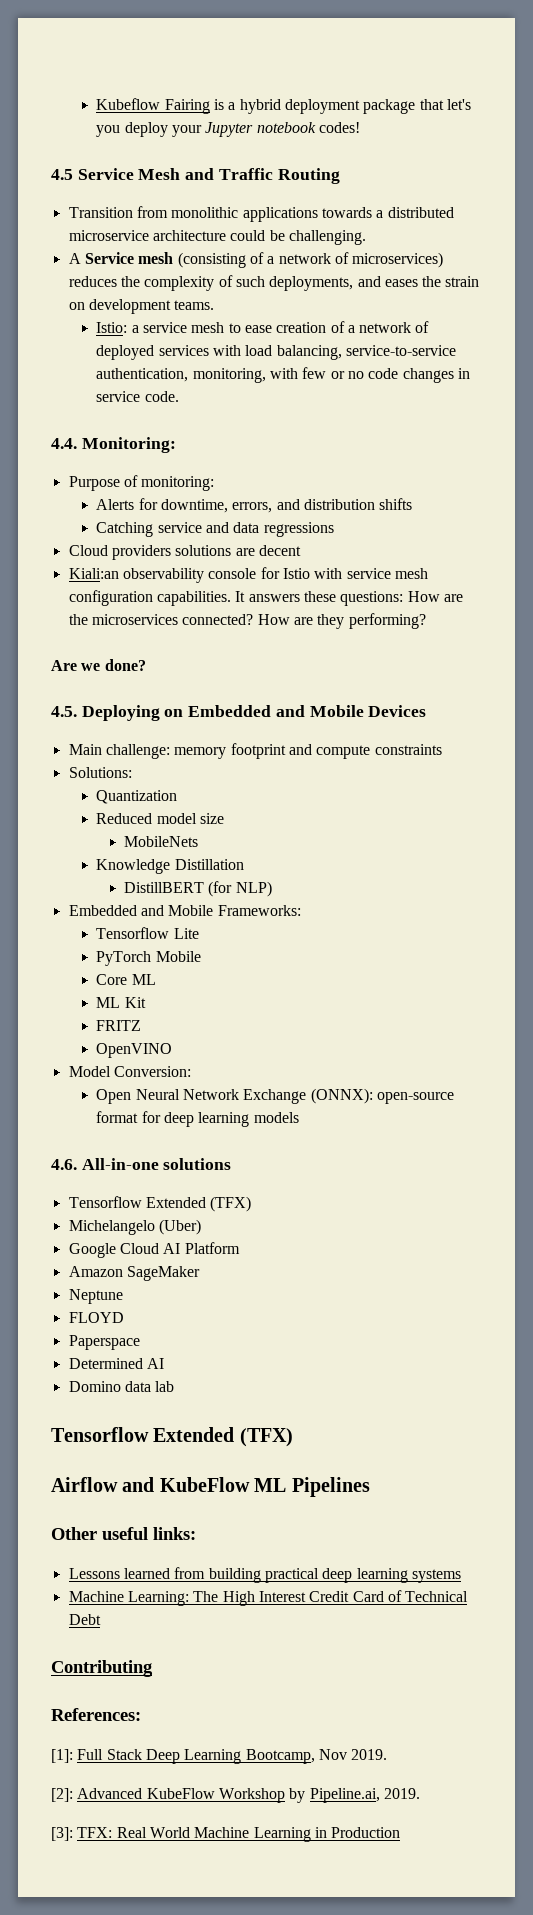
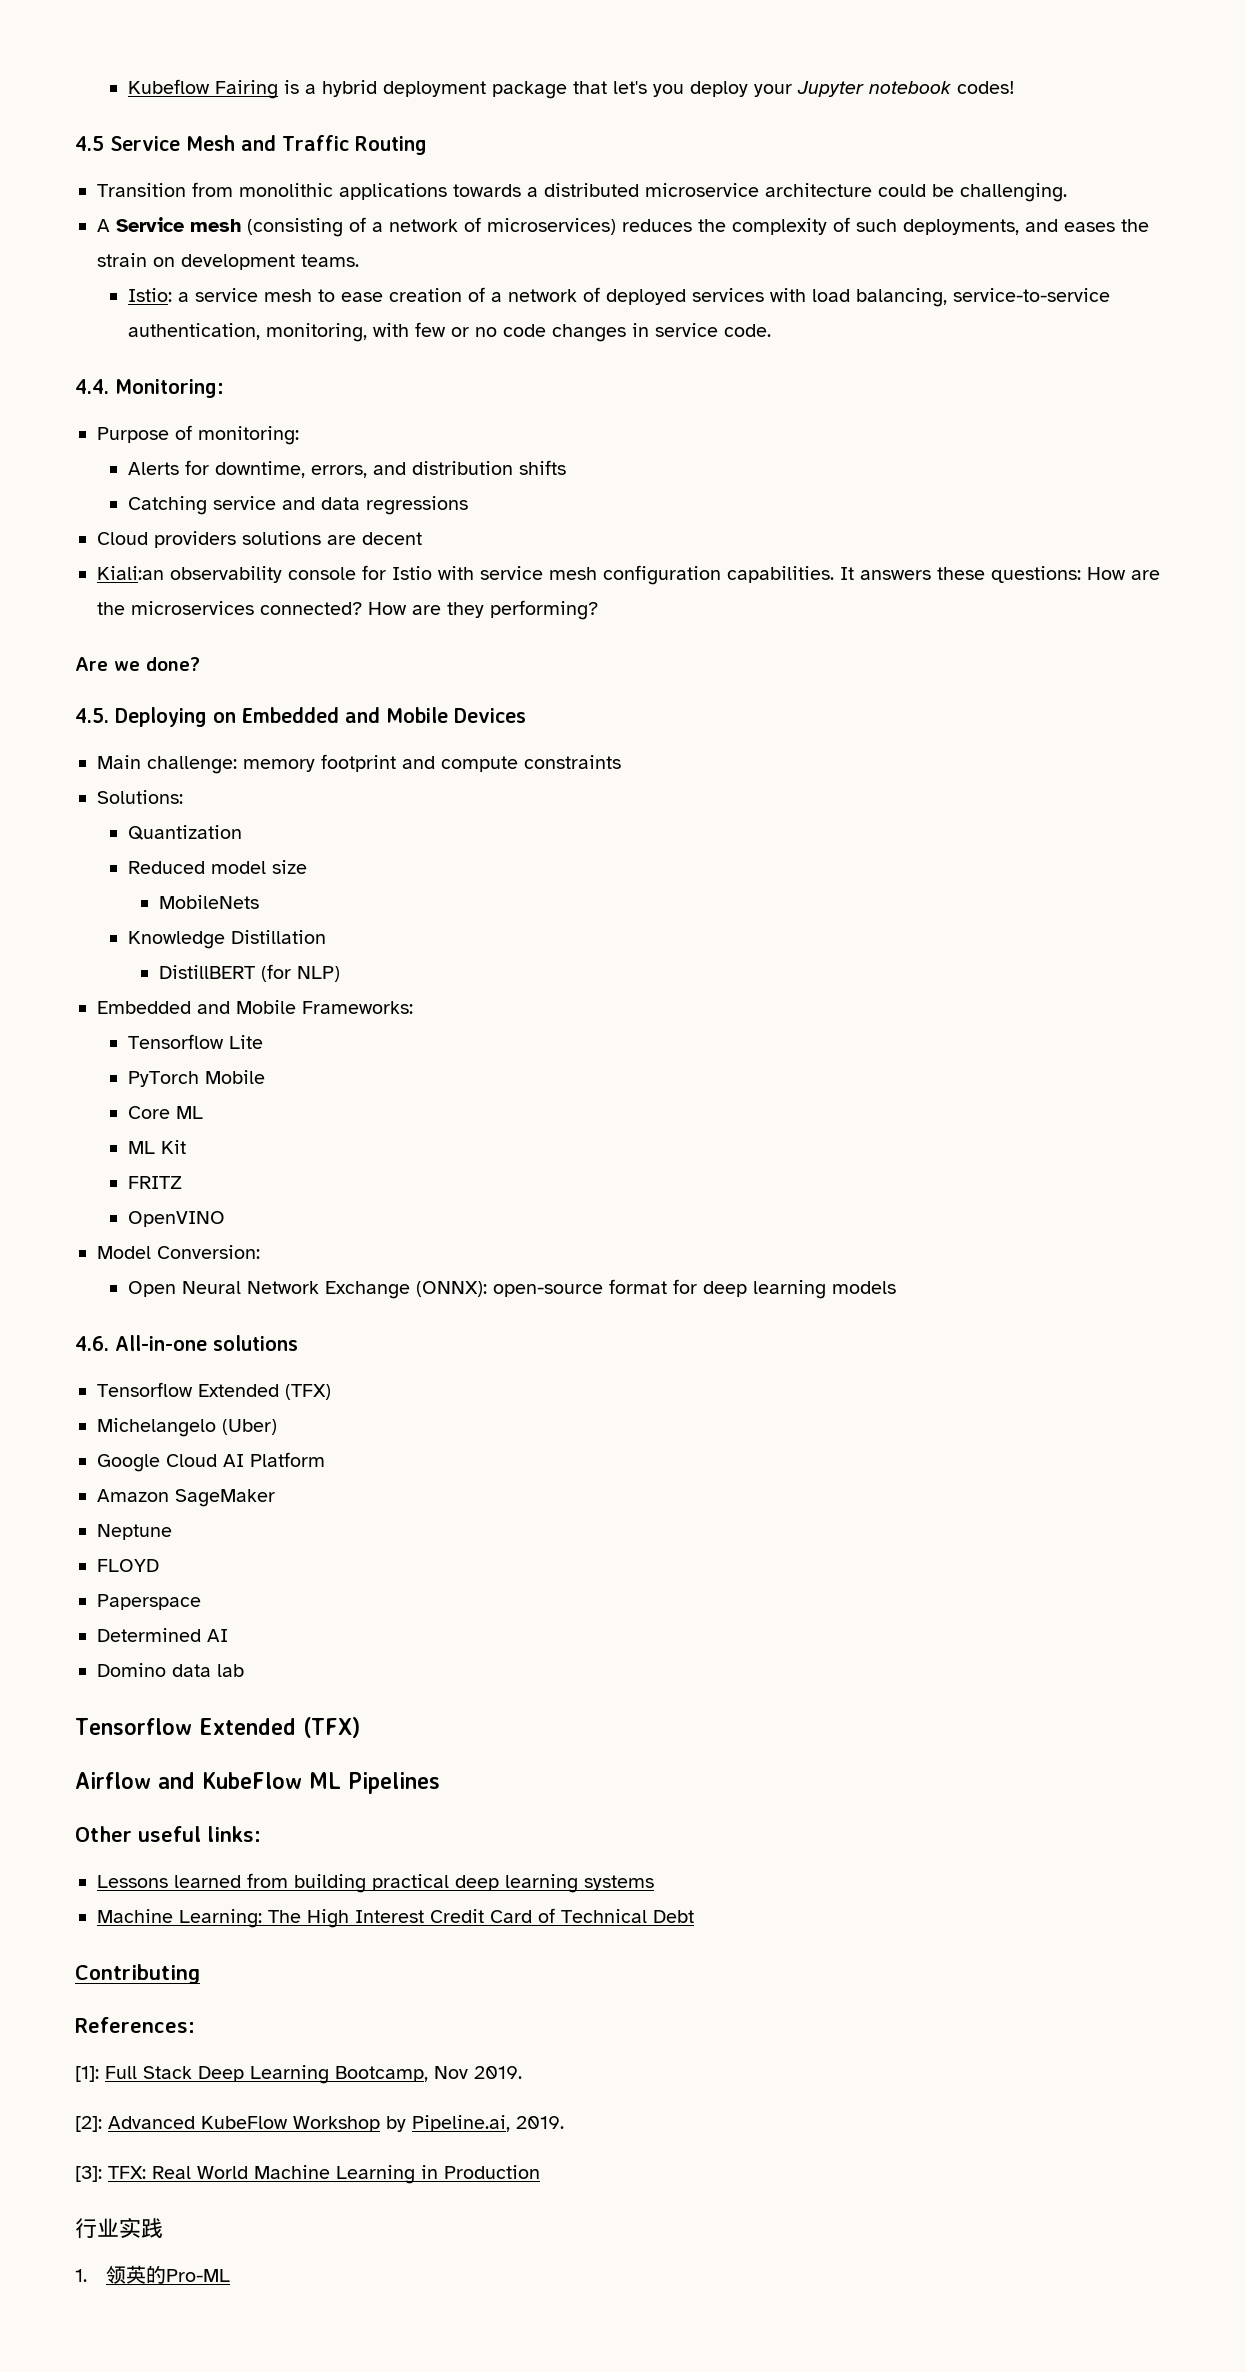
+ 行业实践
+ 1.领英的Pro-ML

